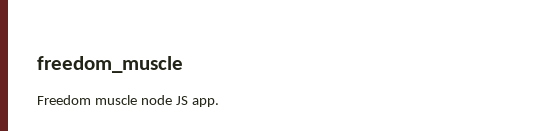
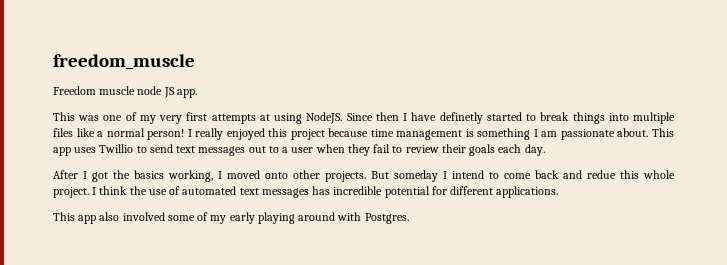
+ This was one of my very first attempts at using NodeJS. Since then I have definetly started to break things into multiple files like a normal person! I really enjoyed this project because time management is something I am passionate about. This app uses Twillio to send text messages out to a user when they fail to review their goals each day.
+ After I got the basics working, I moved onto other projects. But someday I intend to come back and redue this whole project. I think the use of automated text messages has incredible potential for different applications.
+ This app also involved some of my early playing around with Postgres.

